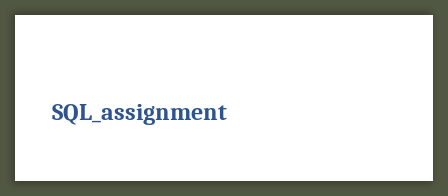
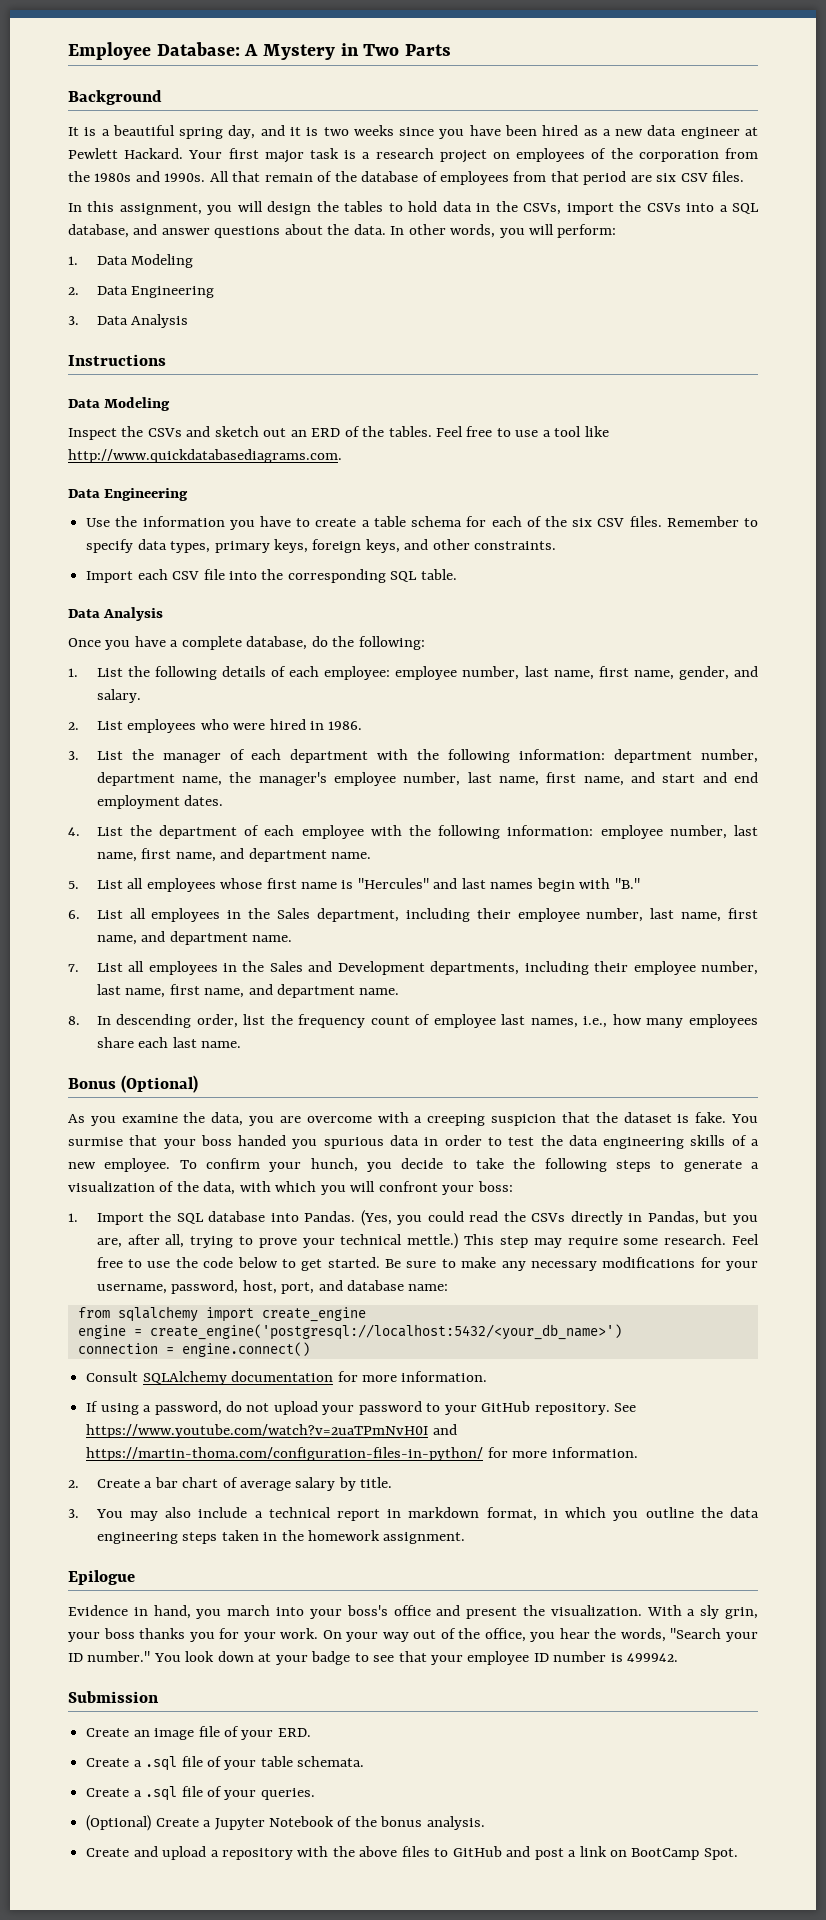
- SQL_assignment
+ Employee Database: A Mystery in Two Parts
+ Background
+ It is a beautiful spring day, and it is two weeks since you have been hired as a new data engineer at Pewlett Hackard. Your first major task is a research project on employees of the corporation from the 1980s and 1990s. All that remain of the database of employees from that period are six CSV files.
+ In this assignment, you will design the tables to hold data in the CSVs, import the CSVs into a SQL database, and answer questions about the data. In other words, you will perform:
+ 1. Data Modeling
+ 2. Data Engineering
+ 3. Data Analysis
+ Instructions
+ Data Modeling
+ Inspect the CSVs and sketch out an ERD of the tables. Feel free to use a tool like http://www.quickdatabasediagrams.com.
+ Data Engineering
+ Use the information you have to create a table schema for each of the six CSV files. Remember to specify data types, primary keys, foreign keys, and other constraints.
+ Import each CSV file into the corresponding SQL table.
+ Data Analysis
+ Once you have a complete database, do the following:
+ 1. List the following details of each employee: employee number, last name, first name, gender, and salary.
+ 2. List employees who were hired in 1986.
+ 3. List the manager of each department with the following information: department number, department name, the manager's employee number, last name, first name, and start and end employment dates.
+ 4. List the department of each employee with the following information: employee number, last name, first name, and department name.
+ 5. List all employees whose first name is "Hercules" and last names begin with "B."
+ 6. List all employees in the Sales department, including their employee number, last name, first name, and department name.
+ 7. List all employees in the Sales and Development departments, including their employee number, last name, first name, and department name.
+ 8. In descending order, list the frequency count of employee last names, i.e., how many employees share each last name.
+ Bonus (Optional)
+ As you examine the data, you are overcome with a creeping suspicion that the dataset is fake. You surmise that your boss handed you spurious data in order to test the data engineering skills of a new employee. To confirm your hunch, you decide to take the following steps to generate a visualization of the data, with which you will confront your boss:
+ 1. Import the SQL database into Pandas. (Yes, you could read the CSVs directly in Pandas, but you are, after all, trying to prove your technical mettle.) This step may require some research. Feel free to use the code below to get started. Be sure to make any necessary modifications for your username, password, host, port, and database name:
+ from sqlalchemy import create_engine
+ engine = create_engine('postgresql://localhost:5432/<your_db_name>')
+ connection = engine.connect()
+ Consult SQLAlchemy documentation for more information.
+ If using a password, do not upload your password to your GitHub repository. See https://www.youtube.com/watch?v=2uaTPmNvH0I and https://martin-thoma.com/configuration-files-in-python/ for more information.
+ 2. Create a bar chart of average salary by title.
+ 3. You may also include a technical report in markdown format, in which you outline the data engineering steps taken in the homework assignment.
+ Epilogue
+ Evidence in hand, you march into your boss's office and present the visualization. With a sly grin, your boss thanks you for your work. On your way out of the office, you hear the words, "Search your ID number." You look down at your badge to see that your employee ID number is 499942.
+ Submission
+ Create an image file of your ERD.
+ Create a .sql file of your table schemata.
+ Create a .sql file of your queries.
+ (Optional) Create a Jupyter Notebook of the bonus analysis.
+ Create and upload a repository with the above files to GitHub and post a link on BootCamp Spot.

